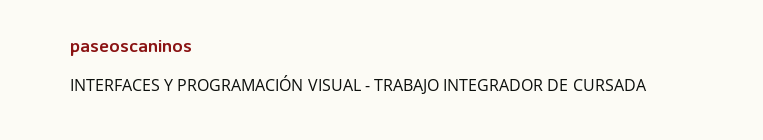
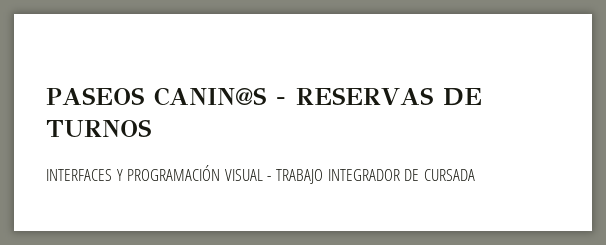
- paseoscaninos
+ PASEOS CANIN@S - RESERVAS DE TURNOS

